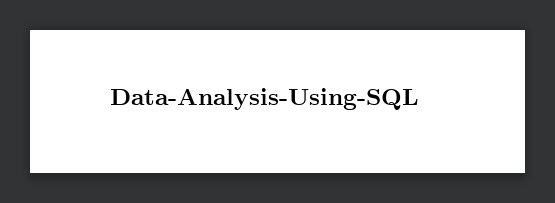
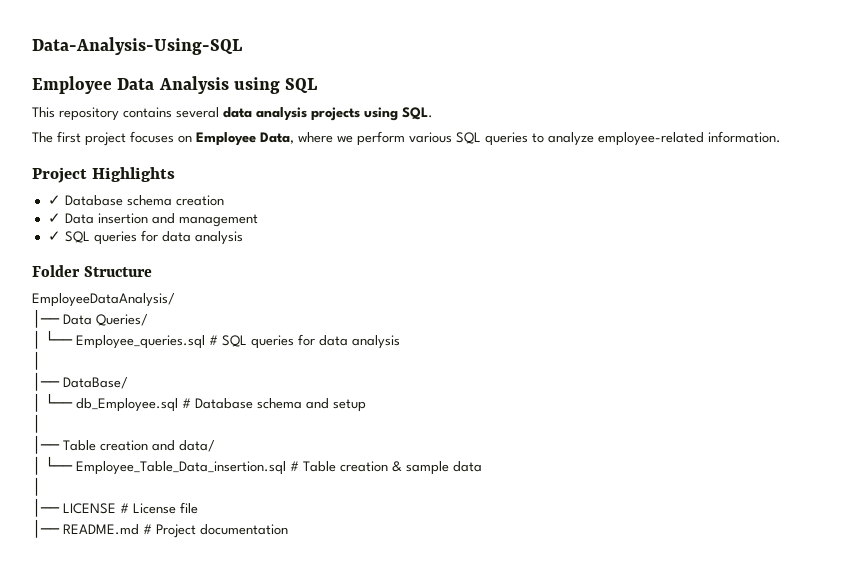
+ Employee Data Analysis using SQL
+ This repository contains several data analysis projects using SQL.
+ The first project focuses on Employee Data, where we perform various SQL queries to analyze employee-related information.
+ Project Highlights
+ ✓ Database schema creation
+ ✓ Data insertion and management
+ ✓ SQL queries for data analysis
+ Folder Structure
+ EmployeeDataAnalysis/
+ │── Data Queries/
+ │ └── Employee_queries.sql # SQL queries for data analysis
+ │
+ │── DataBase/
+ │ └── db_Employee.sql # Database schema and setup
+ │
+ │── Table creation and data/
+ │ └── Employee_Table_Data_insertion.sql # Table creation & sample data
+ │
+ │── LICENSE # License file
+ │── README.md # Project documentation

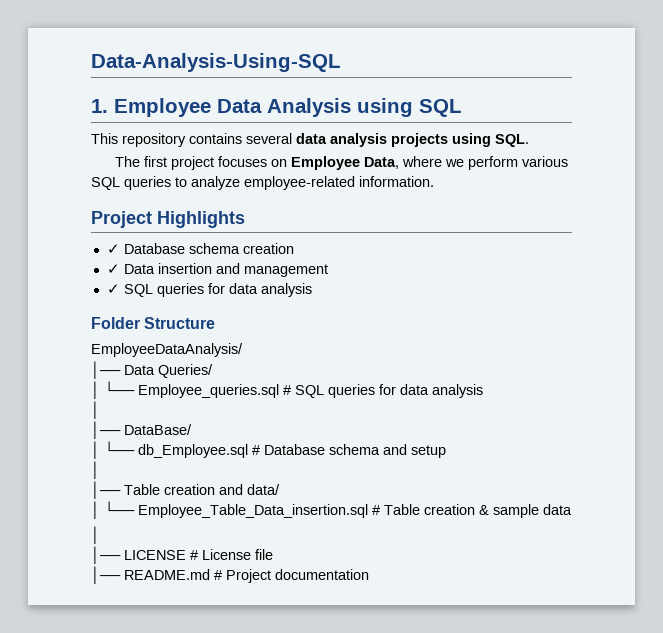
- Employee Data Analysis using SQL
+ 1. Employee Data Analysis using SQL

